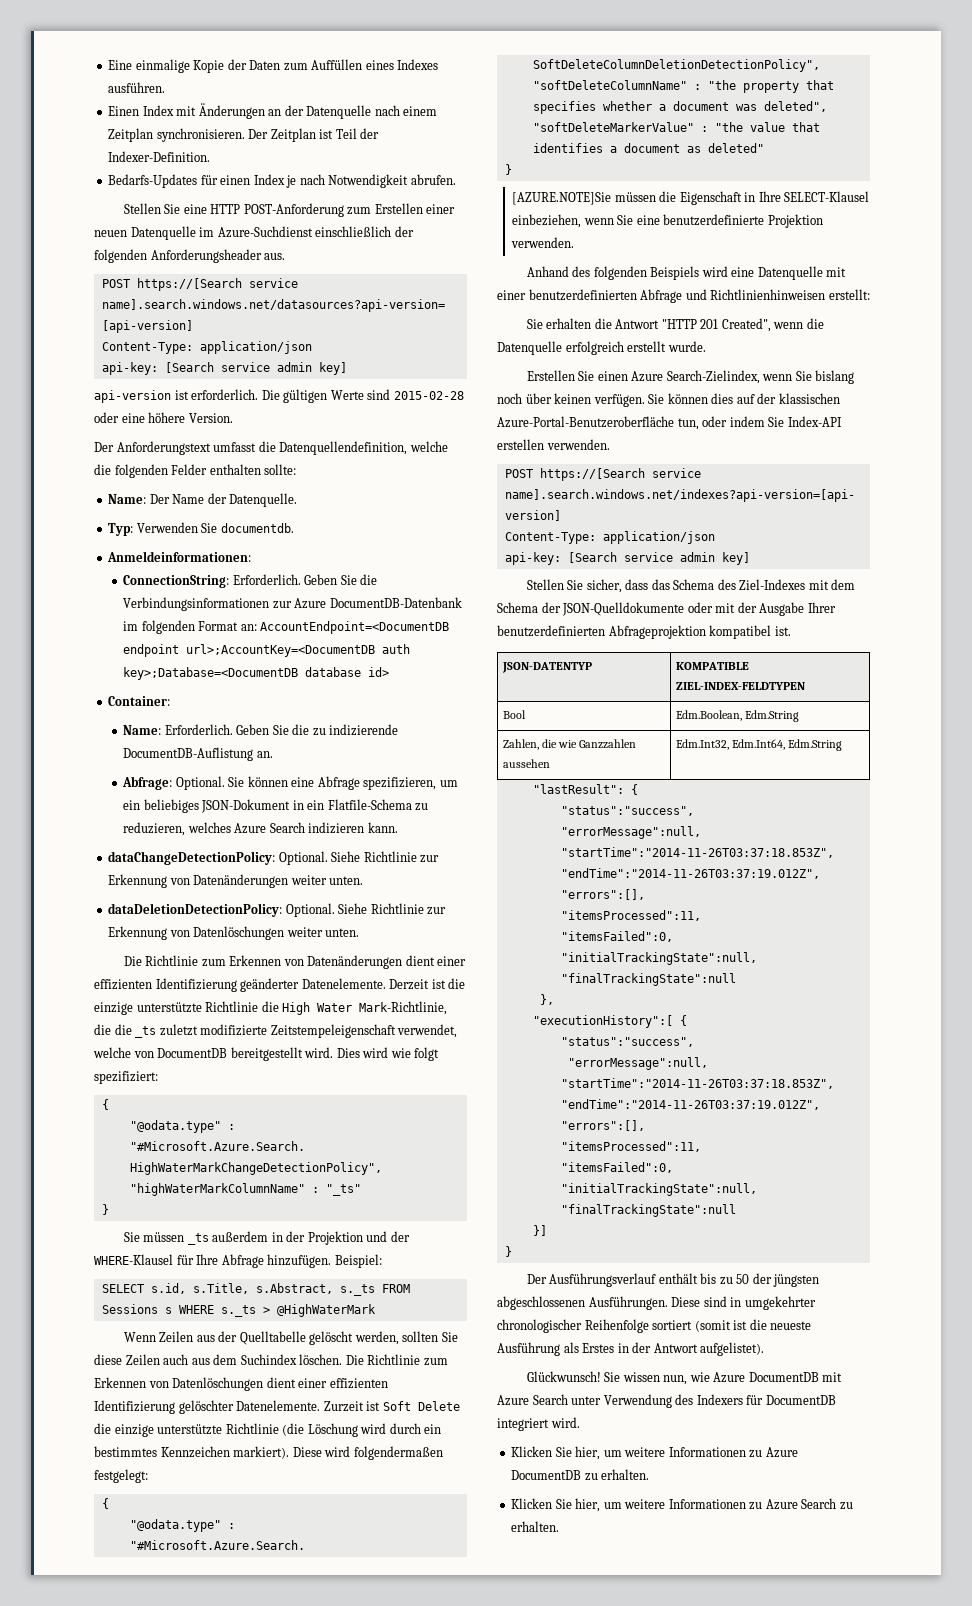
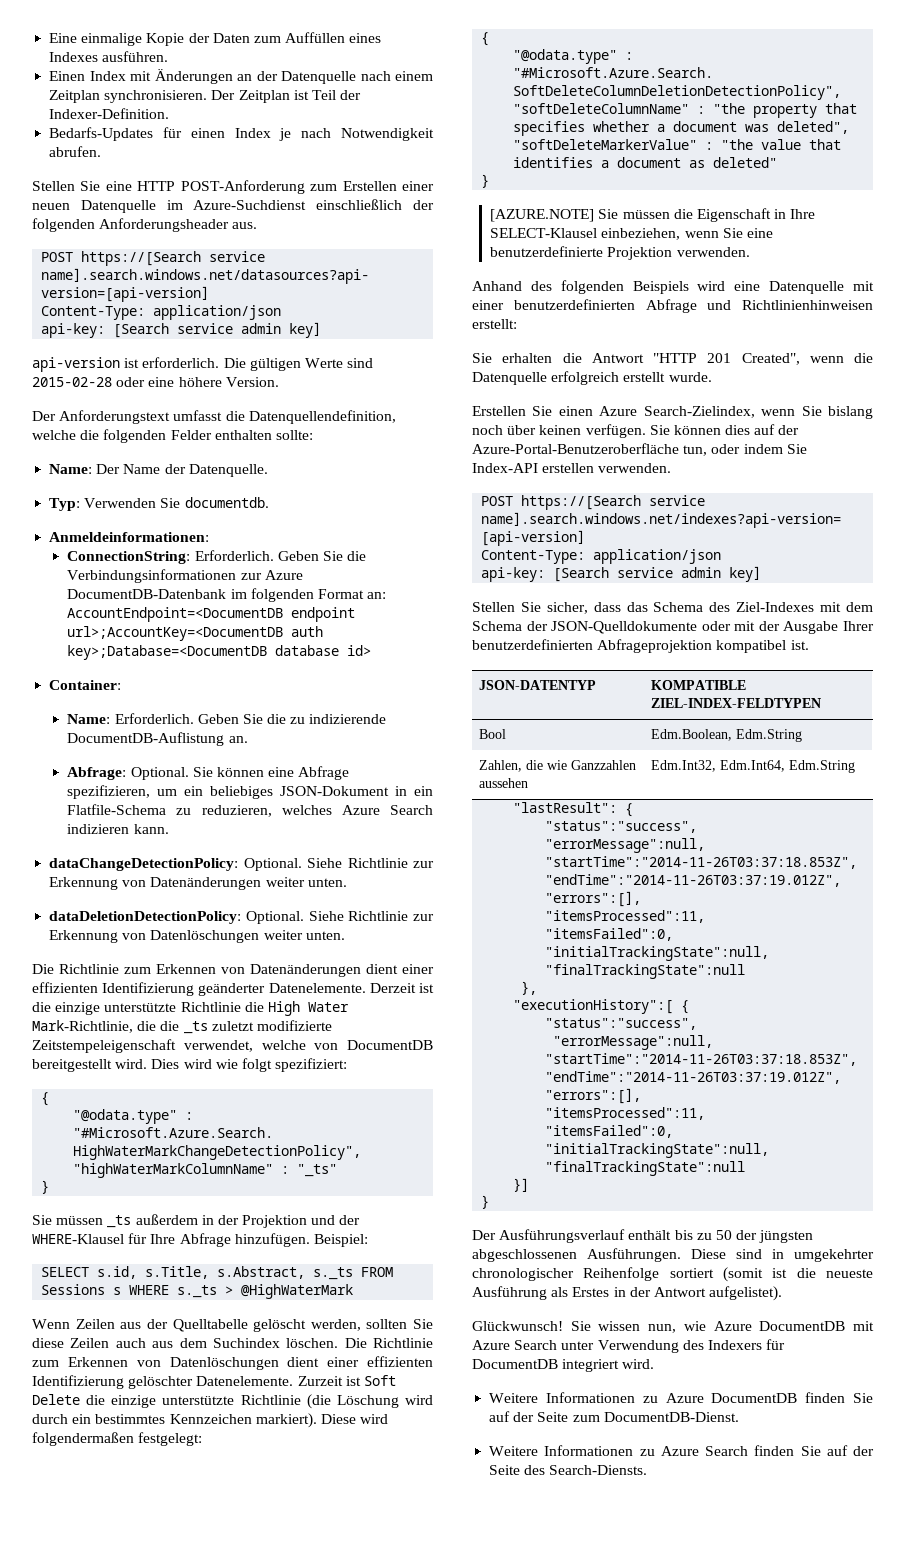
- [AZURE.NOTE]Sie müssen die Eigenschaft in Ihre SELECT-Klausel einbeziehen, wenn Sie eine benutzerdefinierte Projektion verwenden.
+ [AZURE.NOTE] Sie müssen die Eigenschaft in Ihre SELECT-Klausel einbeziehen, wenn Sie eine benutzerdefinierte Projektion verwenden.
- Sie können dies auf der klassischen Azure-Portal-Benutzeroberfläche tun, oder indem Sie Index-API erstellen verwenden.
+ Sie können dies auf der Azure-Portal-Benutzeroberfläche tun, oder indem Sie Index-API erstellen verwenden.
- Klicken Sie hier, um weitere Informationen zu Azure DocumentDB zu erhalten.
- Klicken Sie hier, um weitere Informationen zu Azure Search zu erhalten.
+ Weitere Informationen zu Azure DocumentDB finden Sie auf der Seite zum DocumentDB-Dienst.
+ Weitere Informationen zu Azure Search finden Sie auf der Seite des Search-Diensts.

